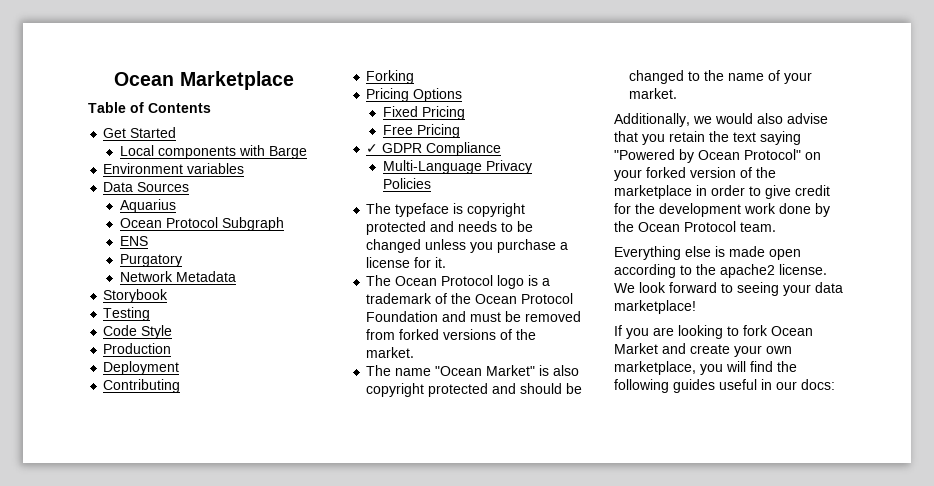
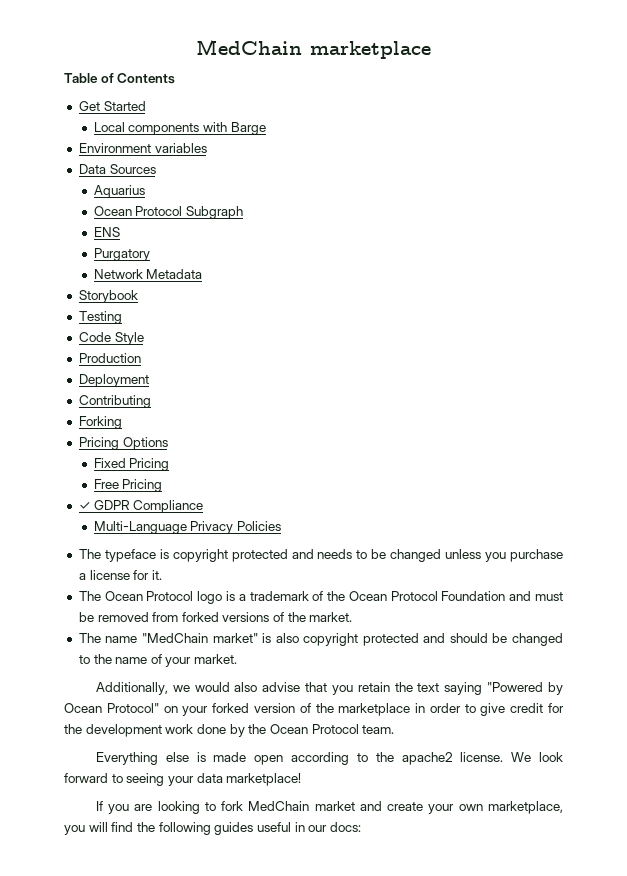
- Ocean Marketplace
+ MedChain marketplace
- The name "Ocean Market" is also copyright protected and should be changed to the name of your market.
+ The name "MedChain market" is also copyright protected and should be changed to the name of your market.
- If you are looking to fork Ocean Market and create your own marketplace, you will find the following guides useful in our docs:
+ If you are looking to fork MedChain market and create your own marketplace, you will find the following guides useful in our docs:

